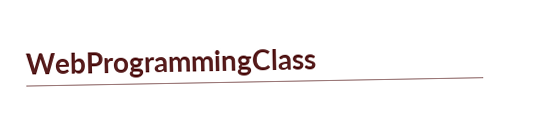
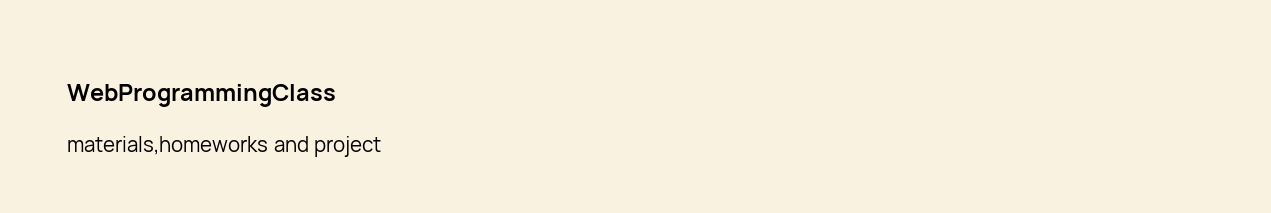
+ materials,homeworks and project

